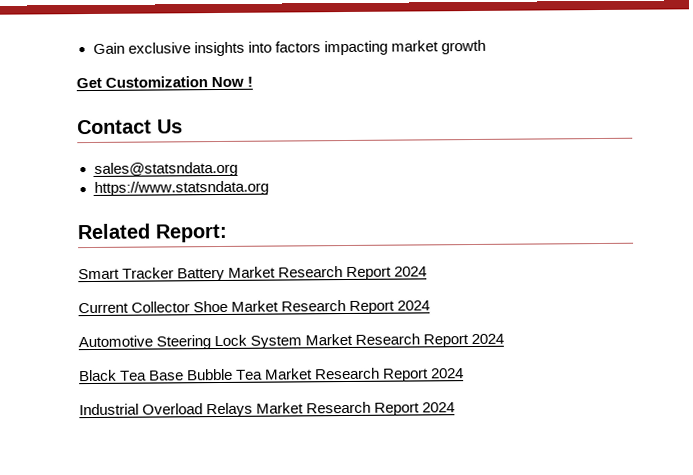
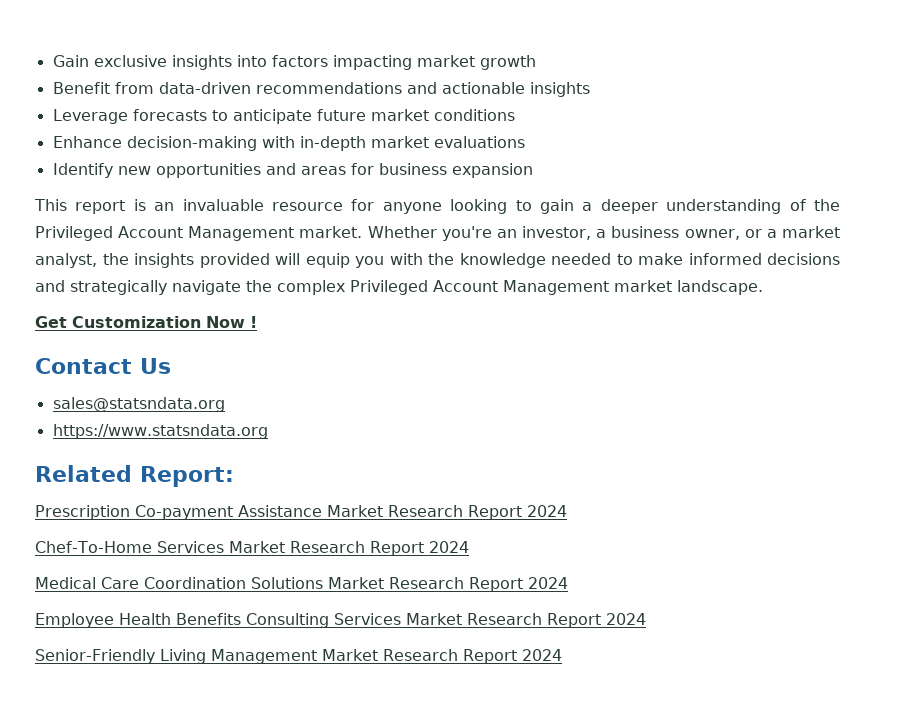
+ Benefit from data-driven recommendations and actionable insights
+ Leverage forecasts to anticipate future market conditions
+ Enhance decision-making with in-depth market evaluations
+ Identify new opportunities and areas for business expansion
+ This report is an invaluable resource for anyone looking to gain a deeper understanding of the Privileged Account Management market. Whether you're an investor, a business owner, or a market analyst, the insights provided will equip you with the knowledge needed to make informed decisions and strategically navigate the complex Privileged Account Management market landscape.
- Smart Tracker Battery Market Research Report 2024
- Current Collector Shoe Market Research Report 2024
- Automotive Steering Lock System Market Research Report 2024
- Black Tea Base Bubble Tea Market Research Report 2024
- Industrial Overload Relays Market Research Report 2024
+ Prescription Co-payment Assistance Market Research Report 2024
+ Chef-To-Home Services Market Research Report 2024
+ Medical Care Coordination Solutions Market Research Report 2024
+ Employee Health Benefits Consulting Services Market Research Report 2024
+ Senior-Friendly Living Management Market Research Report 2024

